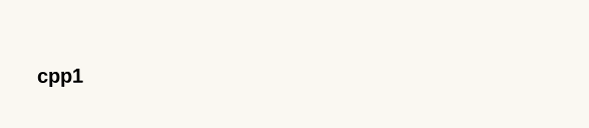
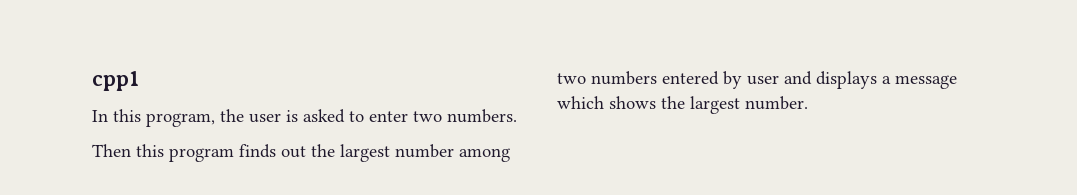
+ In this program, the user is asked to enter two numbers.
+ Then this program finds out the largest number among two numbers entered by user and displays a message which shows the largest number.

